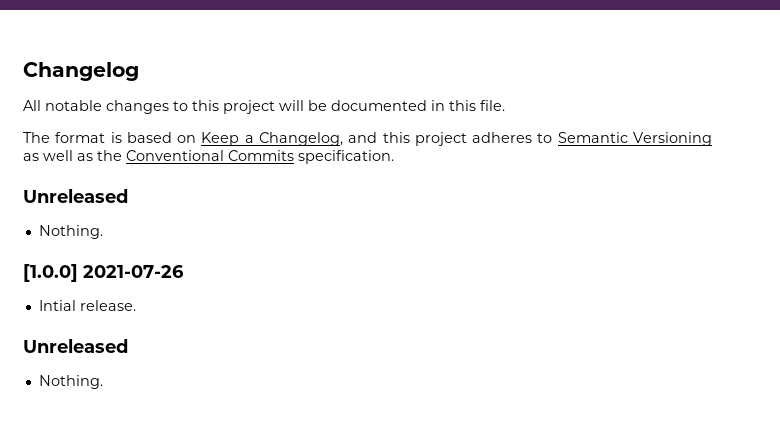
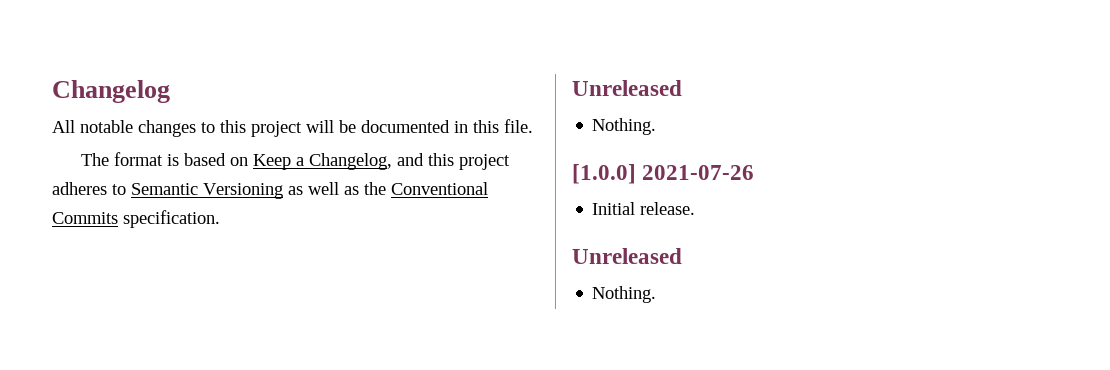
- Intial release.
+ Initial release.

